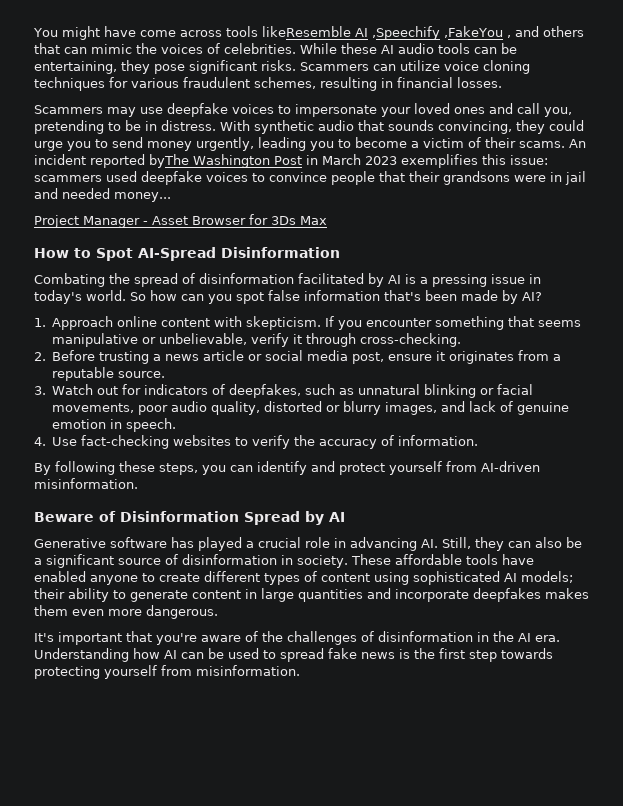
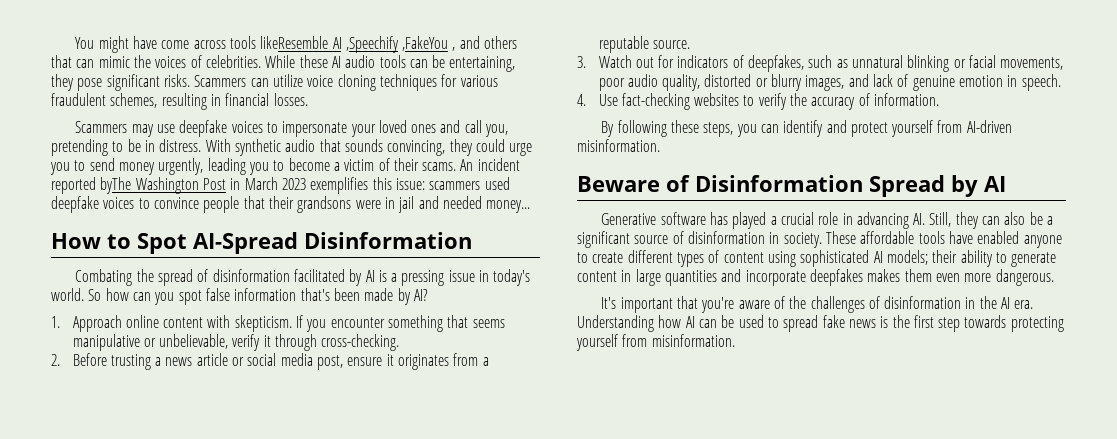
- Project Manager - Asset Browser for 3Ds Max

